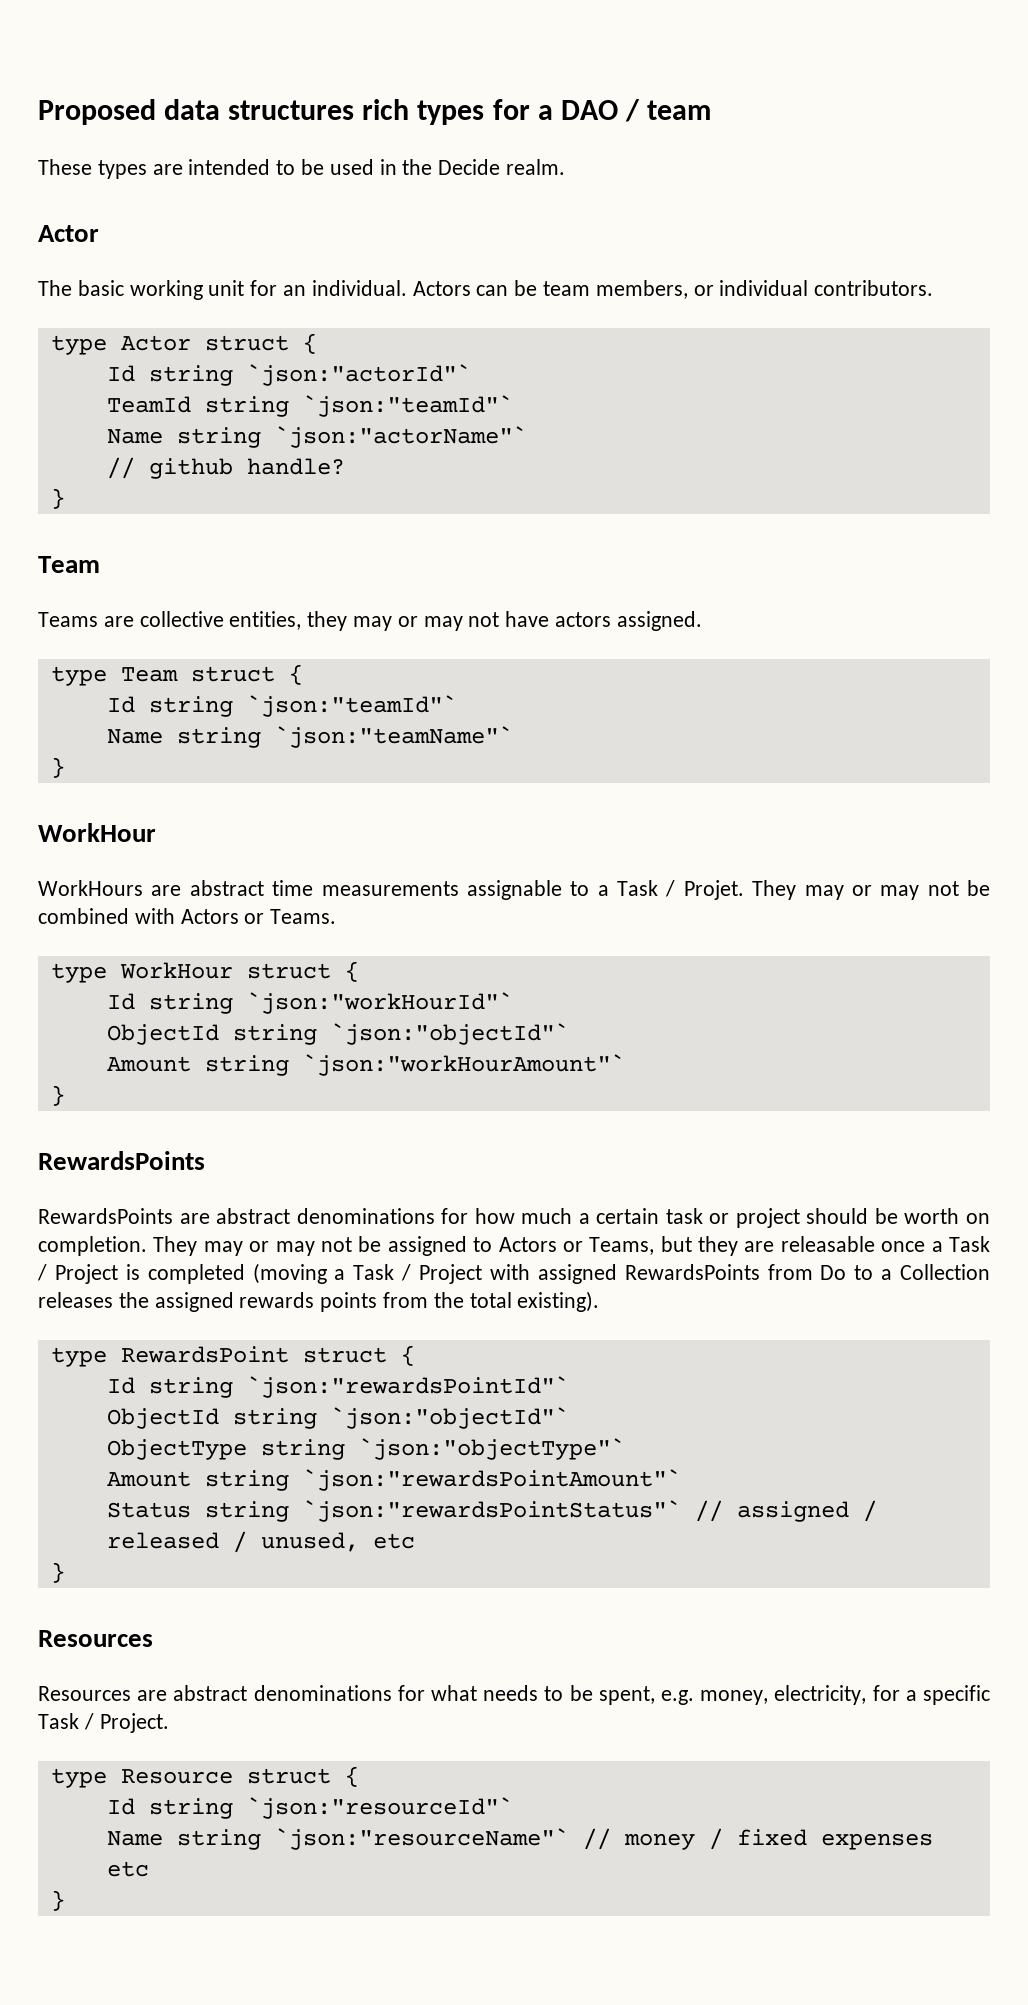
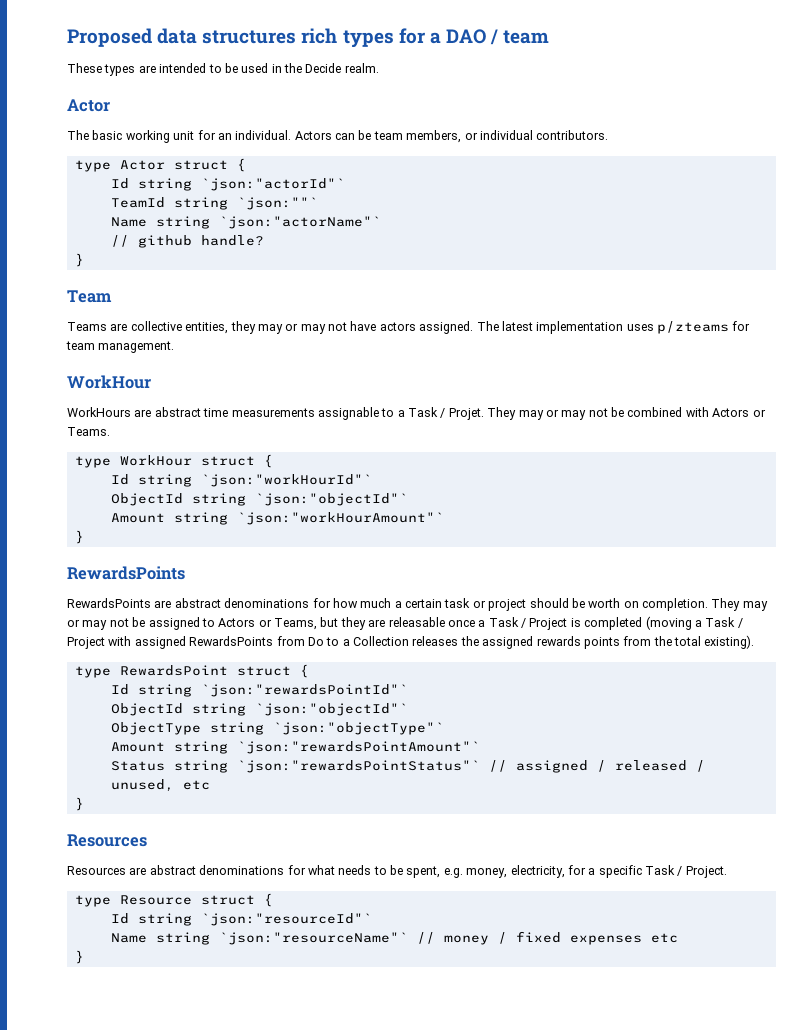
- TeamId string `json:"teamId"`
+ TeamId string `json:""`
- Teams are collective entities, they may or may not have actors assigned.
- type Team struct {
- Id string `json:"teamId"`
- Name string `json:"teamName"`
- }
+ Teams are collective entities, they may or may not have actors assigned. The latest implementation uses p/zteams for team management.

